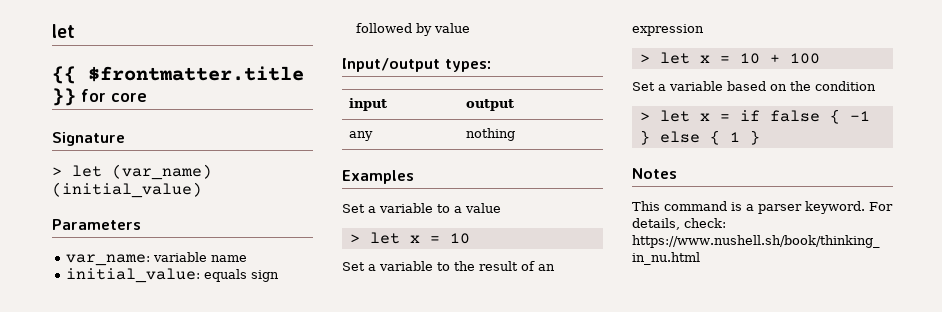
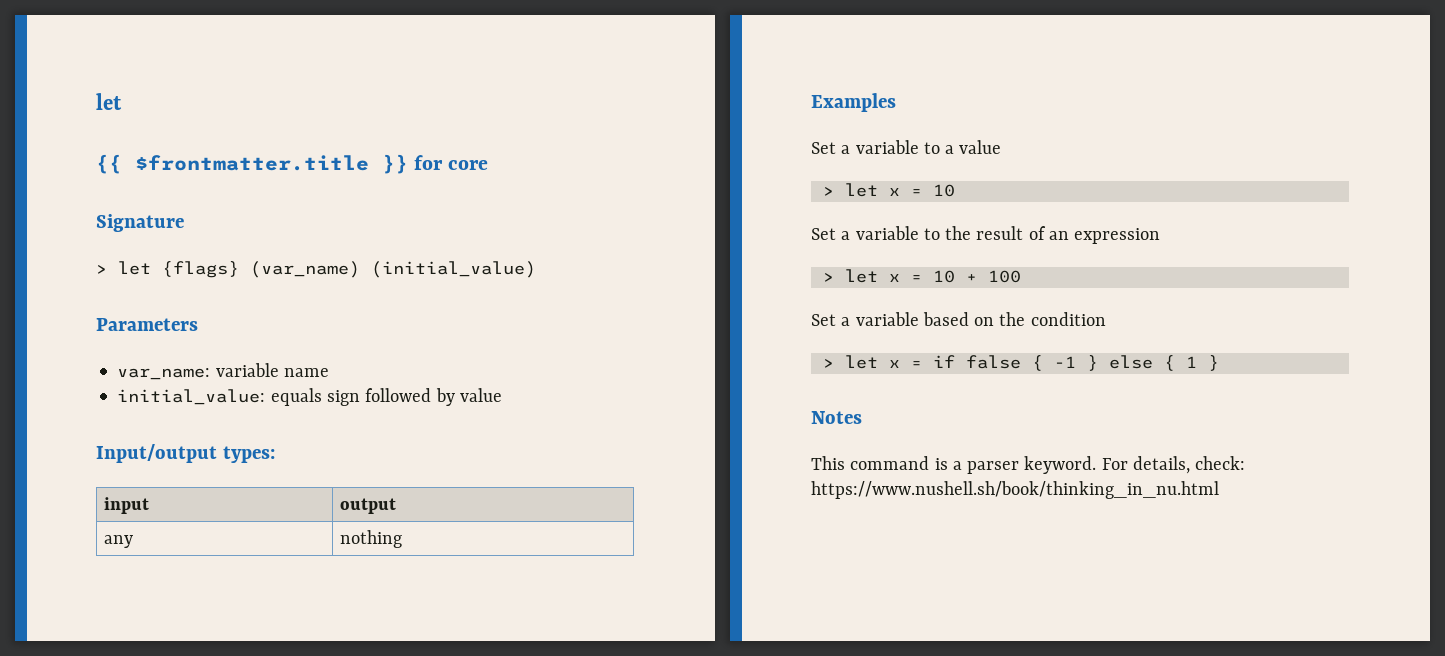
- > let (var_name) (initial_value)
+ > let {flags} (var_name) (initial_value)

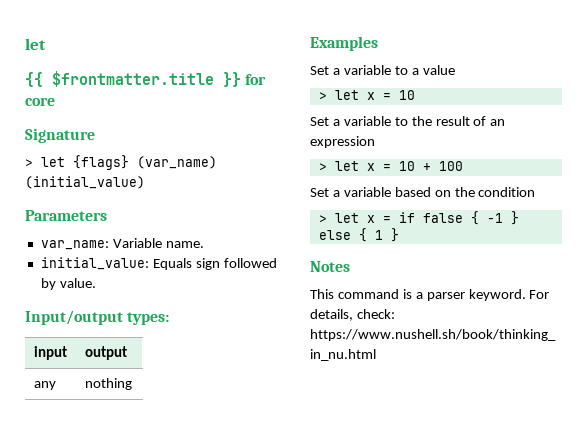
- var_name: variable name
+ var_name: Variable name.
- initial_value: equals sign followed by value
+ initial_value: Equals sign followed by value.

